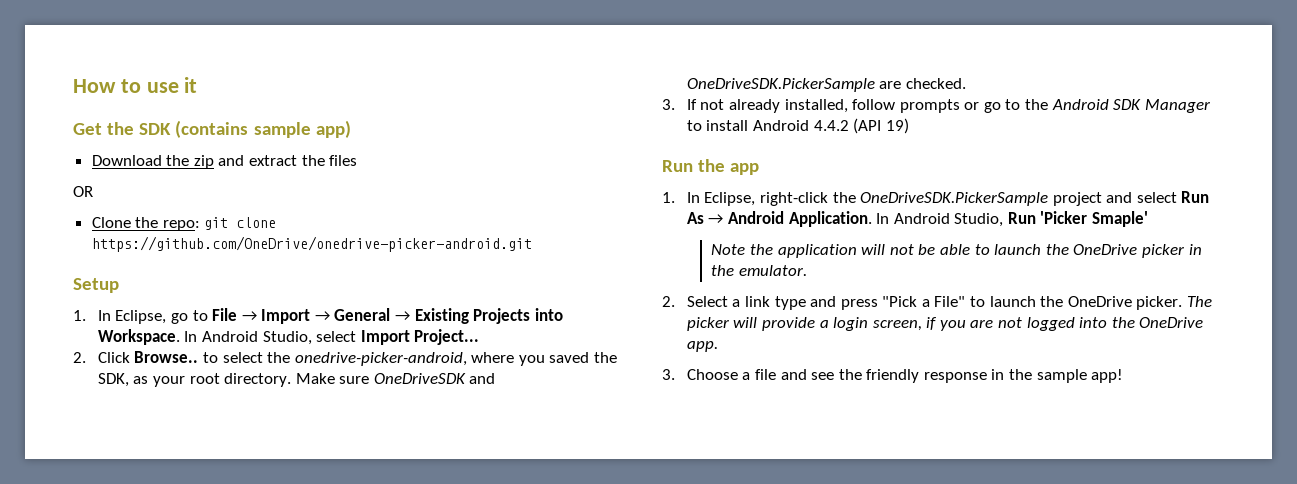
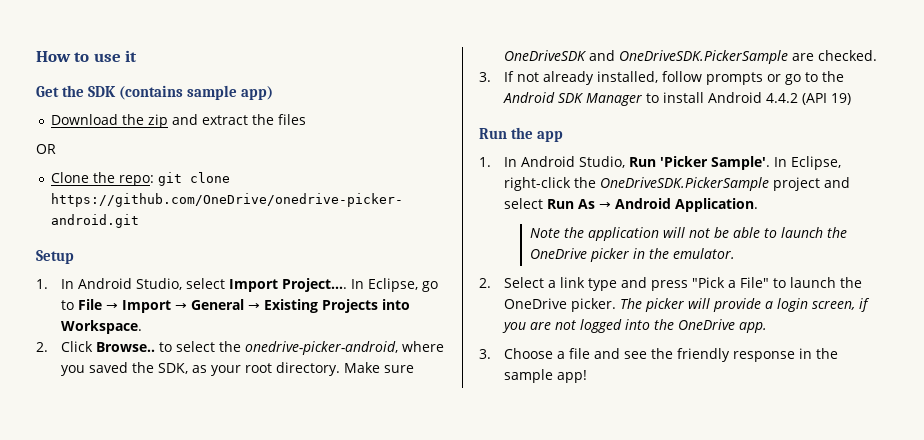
- 1. In Eclipse, go to File → Import → General → Existing Projects into Workspace. In Android Studio, select Import Project...
+ 1. In Android Studio, select Import Project.... In Eclipse, go to File → Import → General → Existing Projects into Workspace.
- 1. In Eclipse, right-click the OneDriveSDK.PickerSample project and select Run As → Android Application. In Android Studio, Run 'Picker Smaple'
+ 1. In Android Studio, Run 'Picker Sample'. In Eclipse, right-click the OneDriveSDK.PickerSample project and select Run As → Android Application.

